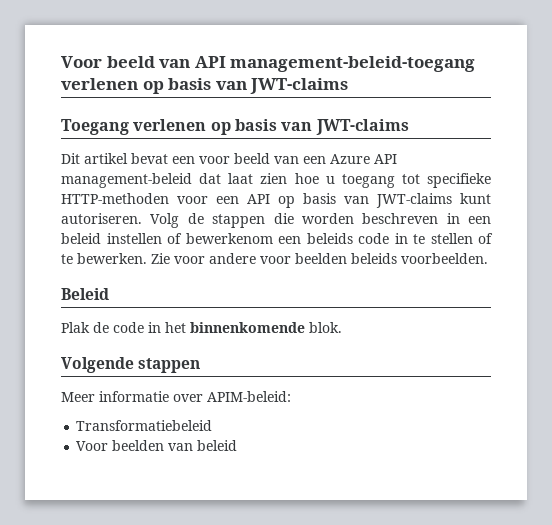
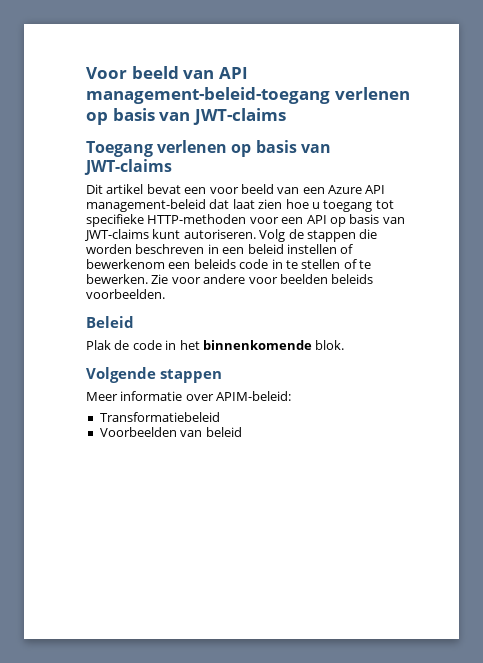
- Voor beelden van beleid
+ Voorbeelden van beleid

